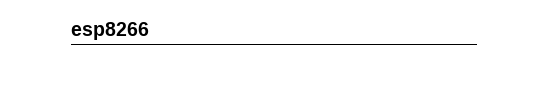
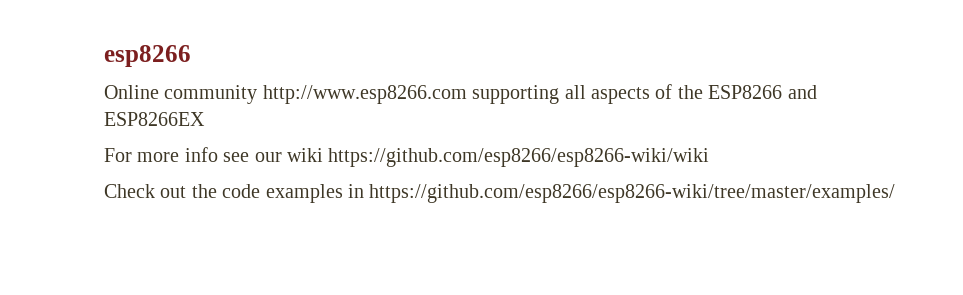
+ Online community http://www.esp8266.com supporting all aspects of the ESP8266 and ESP8266EX
+ For more info see our wiki https://github.com/esp8266/esp8266-wiki/wiki
+ Check out the code examples in https://github.com/esp8266/esp8266-wiki/tree/master/examples/

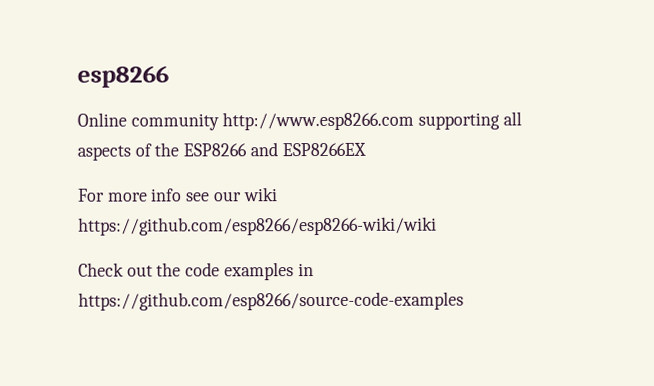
- Check out the code examples in https://github.com/esp8266/esp8266-wiki/tree/master/examples/
+ Check out the code examples in https://github.com/esp8266/source-code-examples

